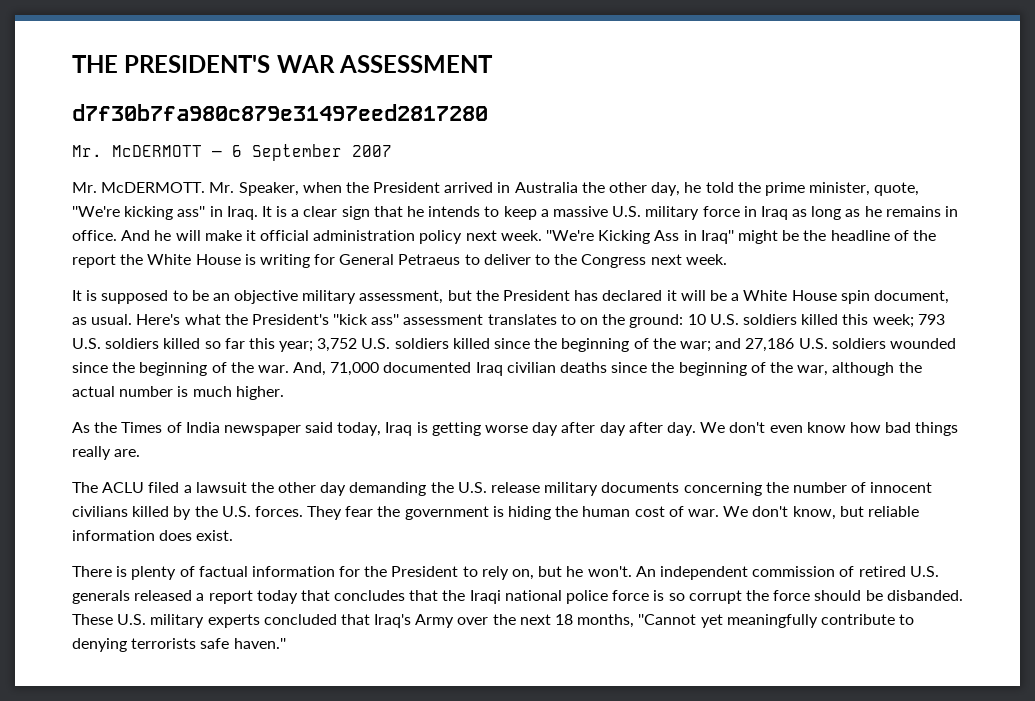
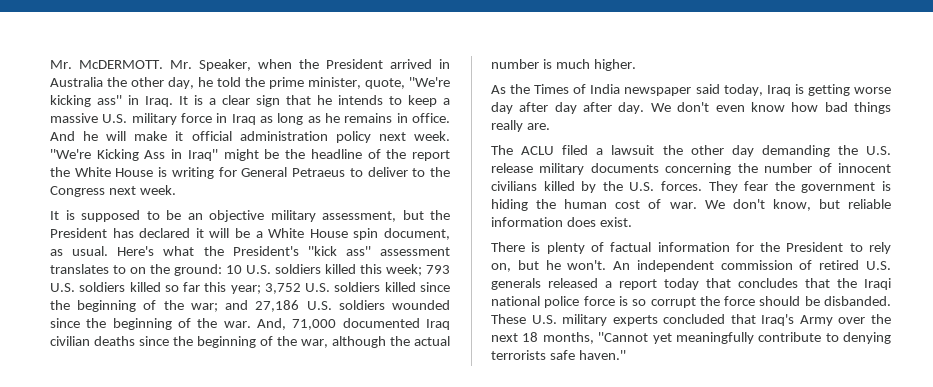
- THE PRESIDENT'S WAR ASSESSMENT
- d7f30b7fa980c879e31497eed2817280
- Mr. McDERMOTT — 6 September 2007

